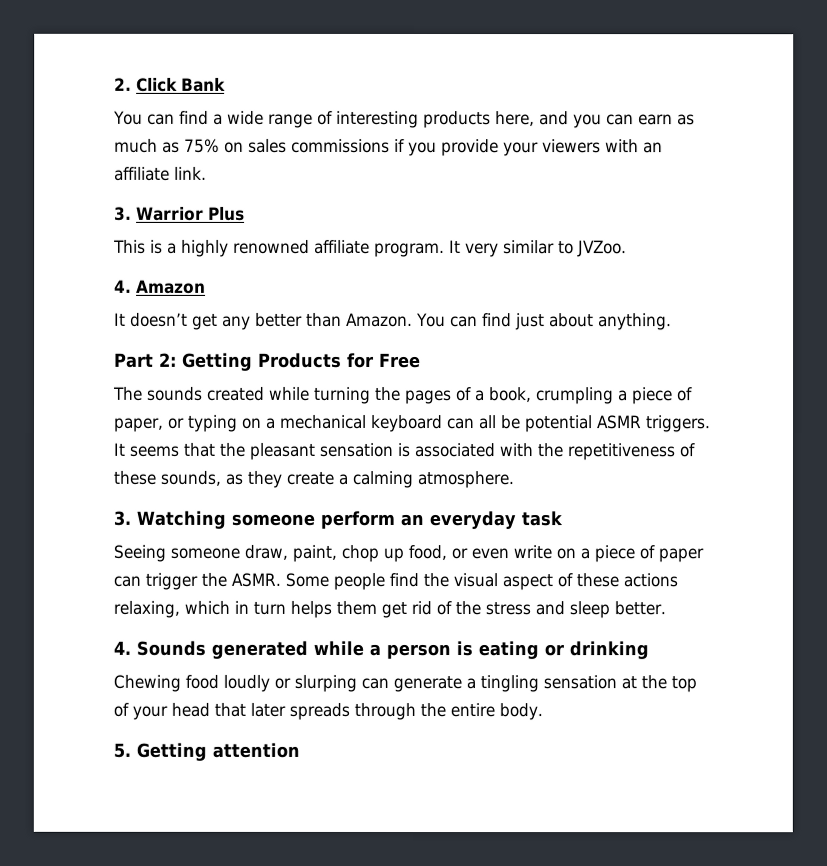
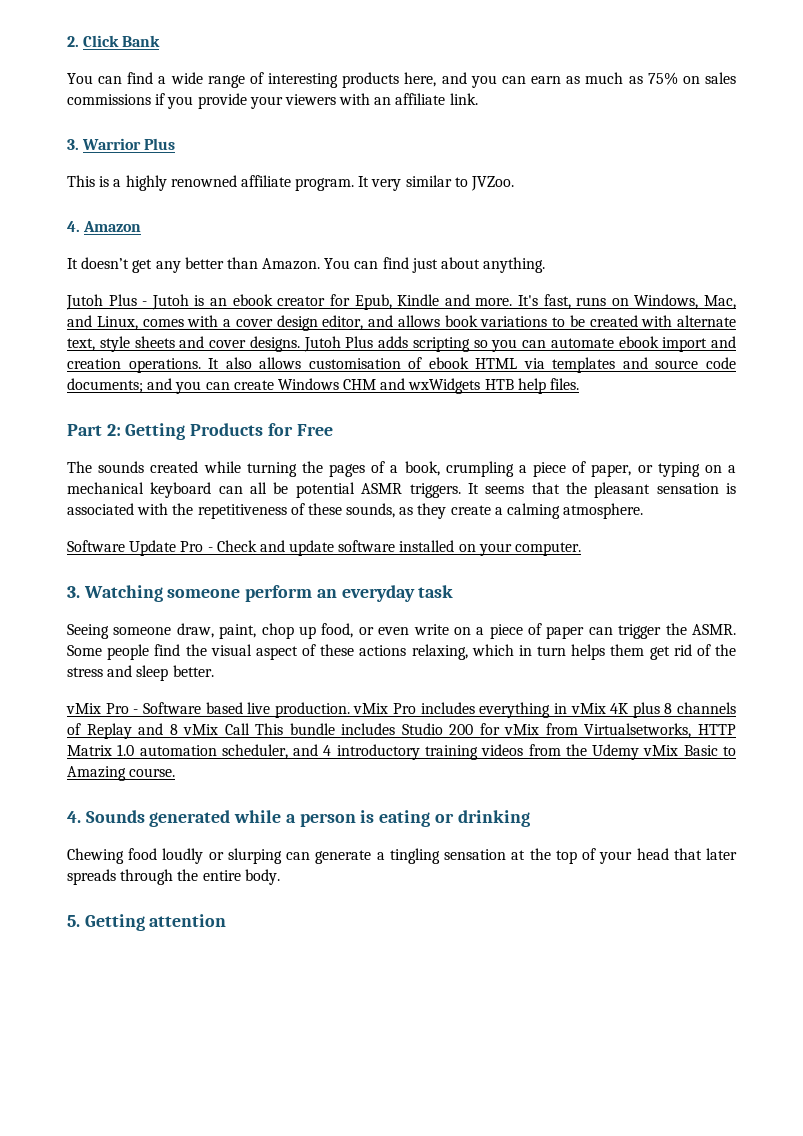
+ Jutoh Plus - Jutoh is an ebook creator for Epub, Kindle and more. It's fast, runs on Windows, Mac, and Linux, comes with a cover design editor, and allows book variations to be created with alternate text, style sheets and cover designs. Jutoh Plus adds scripting so you can automate ebook import and creation operations. It also allows customisation of ebook HTML via templates and source code documents; and you can create Windows CHM and wxWidgets HTB help files.
+ Software Update Pro - Check and update software installed on your computer.
+ vMix Pro - Software based live production. vMix Pro includes everything in vMix 4K plus 8 channels of Replay and 8 vMix Call This bundle includes Studio 200 for vMix from Virtualsetworks, HTTP Matrix 1.0 automation scheduler, and 4 introductory training videos from the Udemy vMix Basic to Amazing course.

